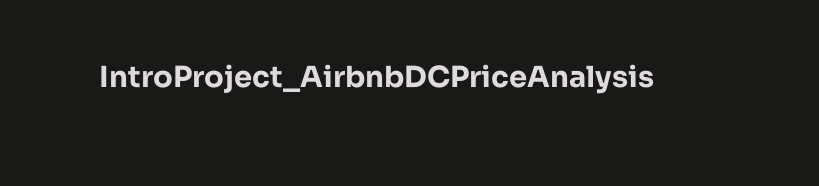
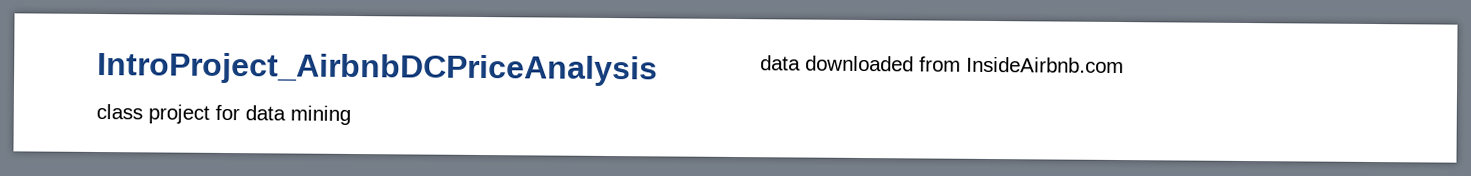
+ class project for data mining
+ data downloaded from InsideAirbnb.com

